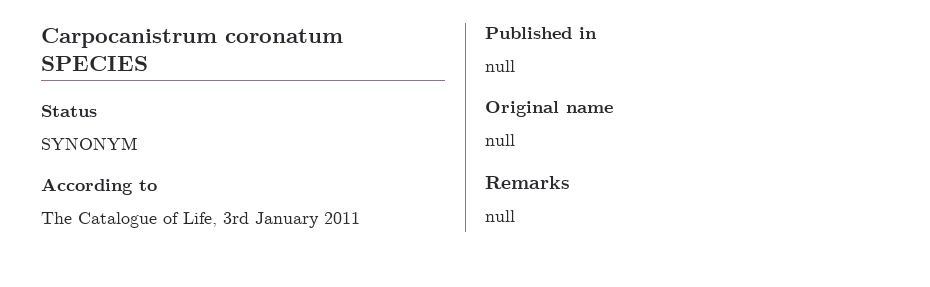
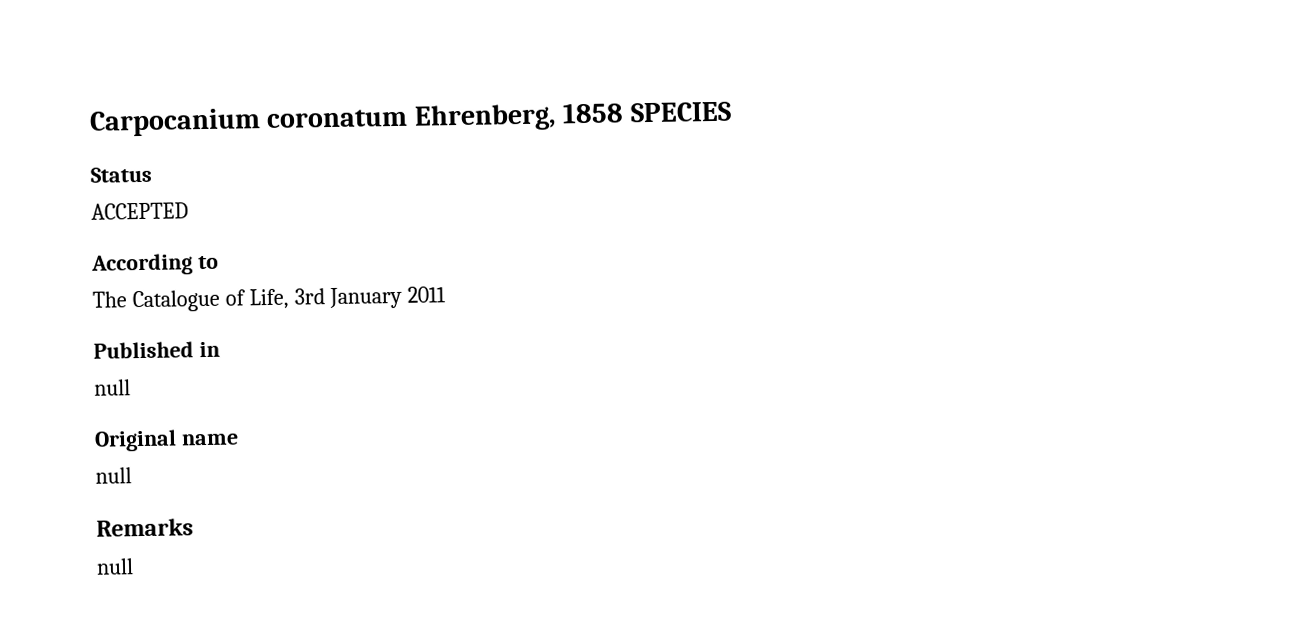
- Carpocanistrum coronatum SPECIES
+ Carpocanium coronatum Ehrenberg, 1858 SPECIES
- SYNONYM
+ ACCEPTED

